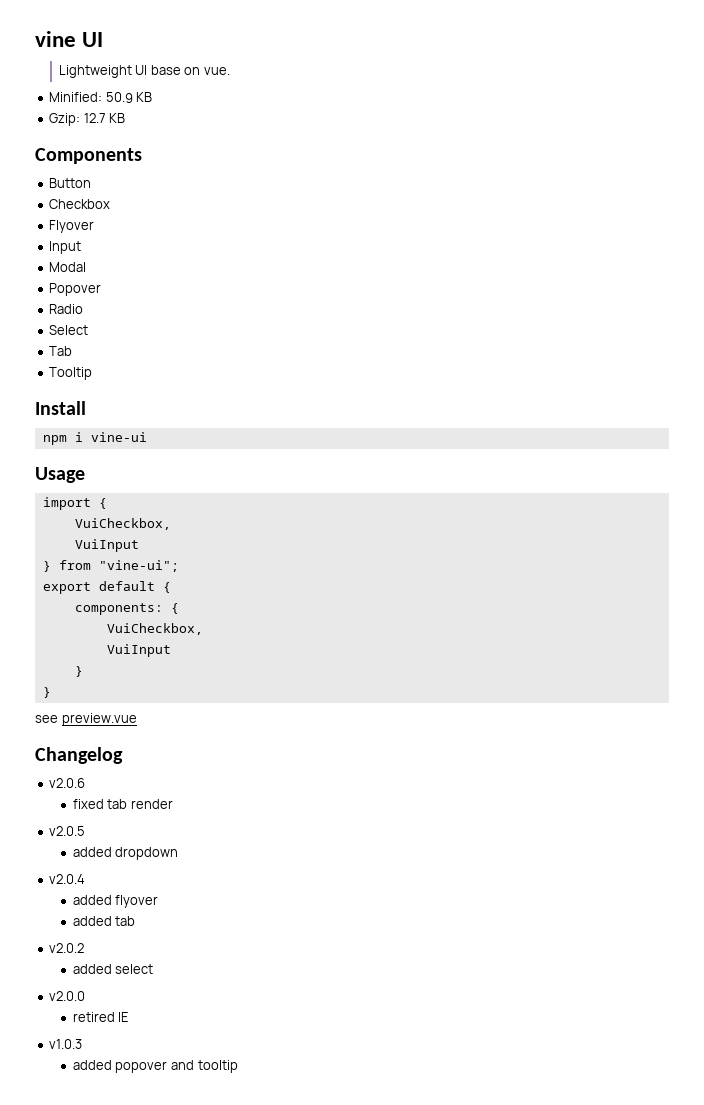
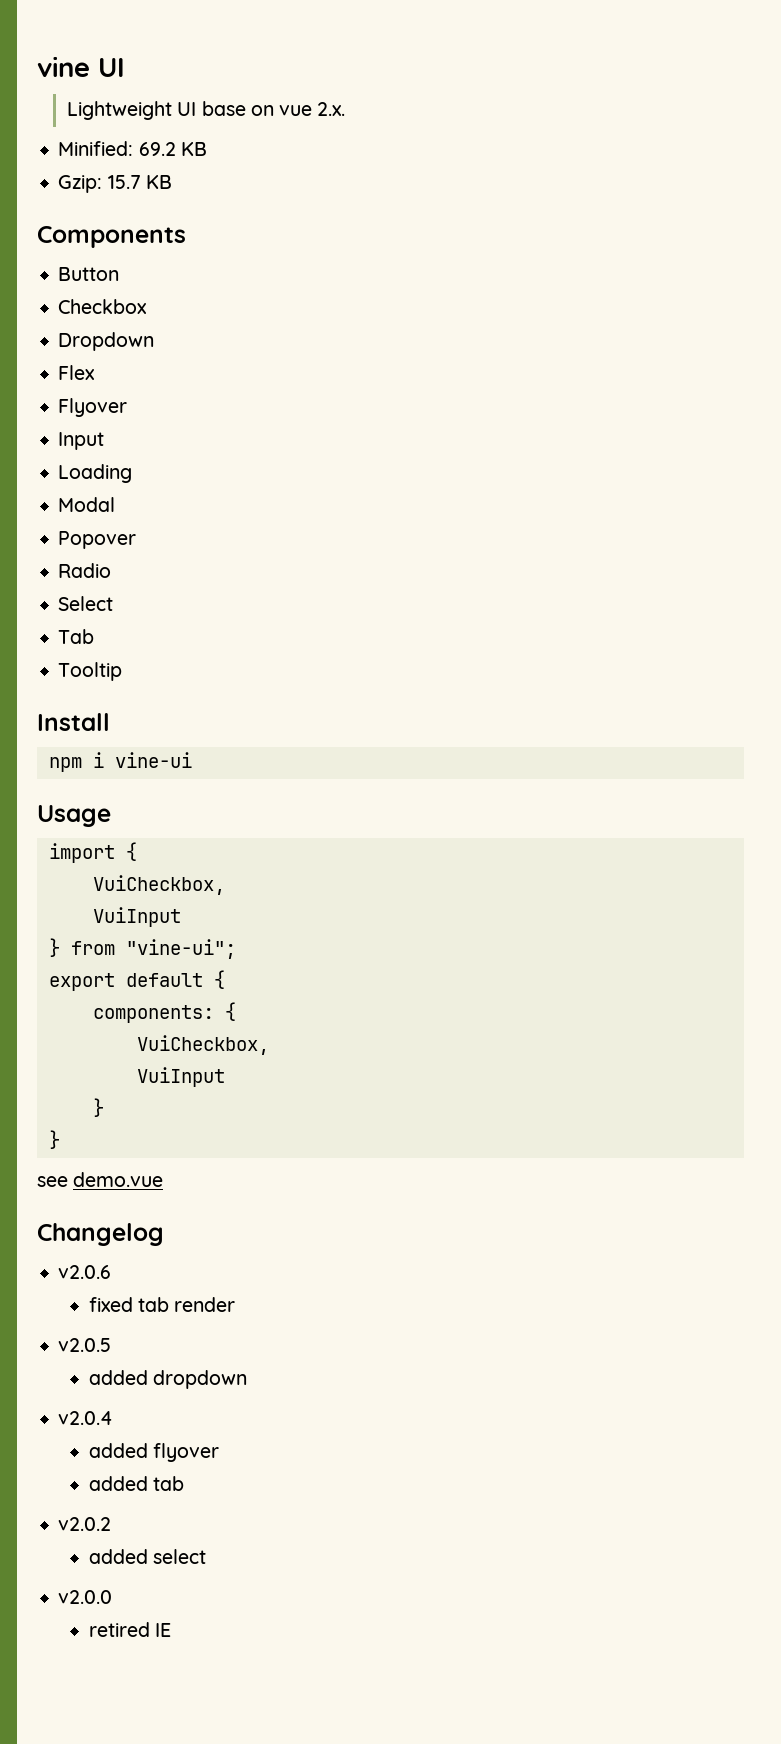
- Lightweight UI base on vue.
+ Lightweight UI base on vue 2.x.
- Minified: 50.9 KB
+ Minified: 69.2 KB
- Gzip: 12.7 KB
+ Gzip: 15.7 KB
+ Dropdown
+ Flex
+ Loading
- see preview.vue
+ see demo.vue
- v1.0.3
- added popover and tooltip

